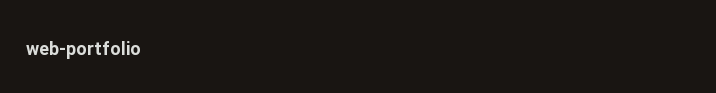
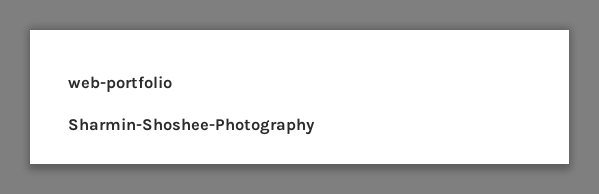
+ Sharmin-Shoshee-Photography

